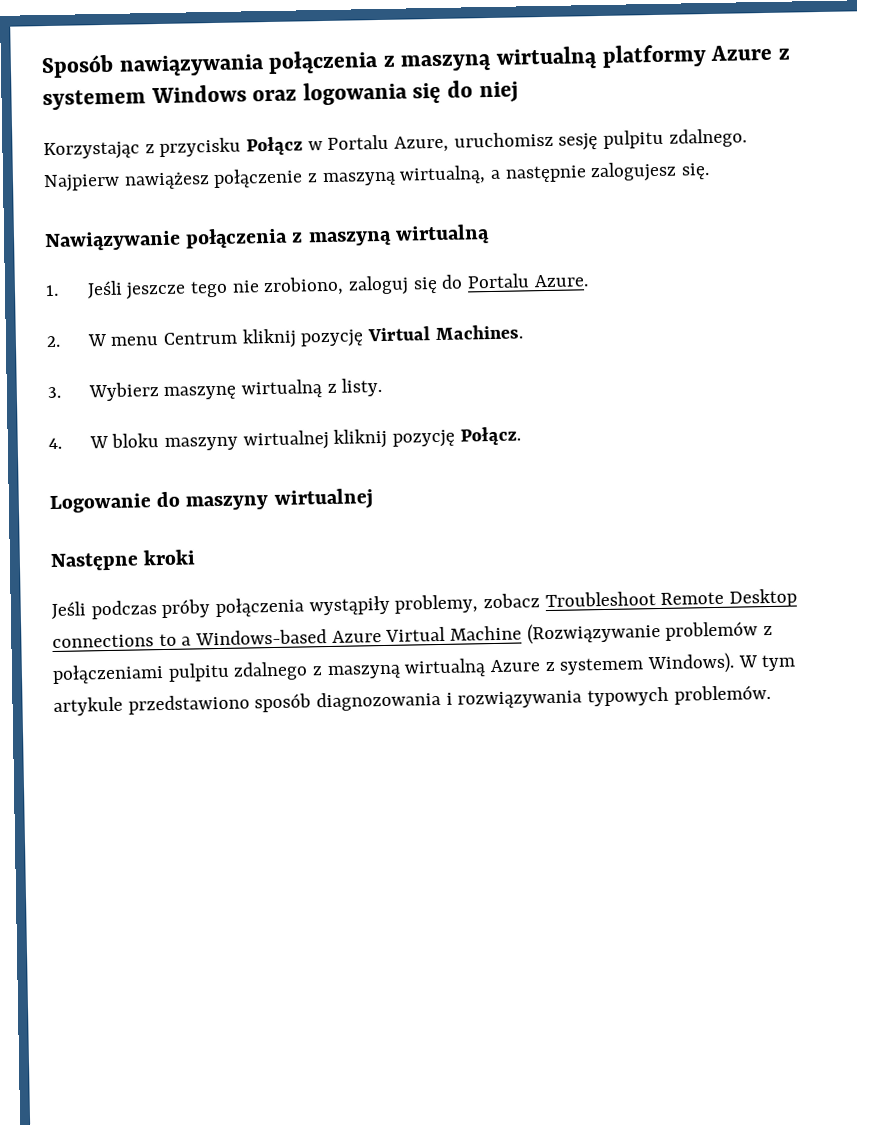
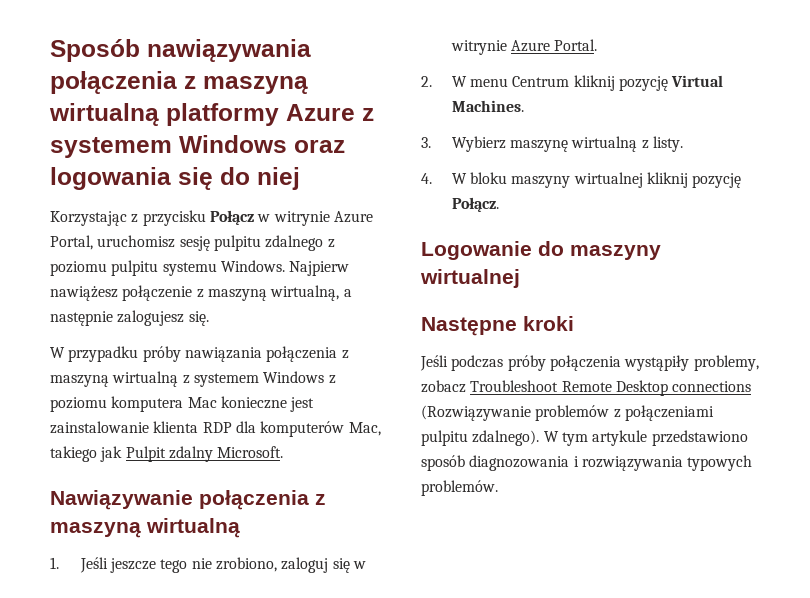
- Korzystając z przycisku Połącz w Portalu Azure, uruchomisz sesję pulpitu zdalnego.
+ Korzystając z przycisku Połącz w witrynie Azure Portal, uruchomisz sesję pulpitu zdalnego z poziomu pulpitu systemu Windows.
+ W przypadku próby nawiązania połączenia z maszyną wirtualną z systemem Windows z poziomu komputera Mac konieczne jest zainstalowanie klienta RDP dla komputerów Mac, takiego jak Pulpit zdalny Microsoft.
- 1. Jeśli jeszcze tego nie zrobiono, zaloguj się do Portalu Azure.
+ 1. Jeśli jeszcze tego nie zrobiono, zaloguj się w witrynie Azure Portal.
- Jeśli podczas próby połączenia wystąpiły problemy, zobacz Troubleshoot Remote Desktop connections to a Windows-based Azure Virtual Machine (Rozwiązywanie problemów z połączeniami pulpitu zdalnego z maszyną wirtualną Azure z systemem Windows).
+ Jeśli podczas próby połączenia wystąpiły problemy, zobacz Troubleshoot Remote Desktop connections (Rozwiązywanie problemów z połączeniami pulpitu zdalnego).

